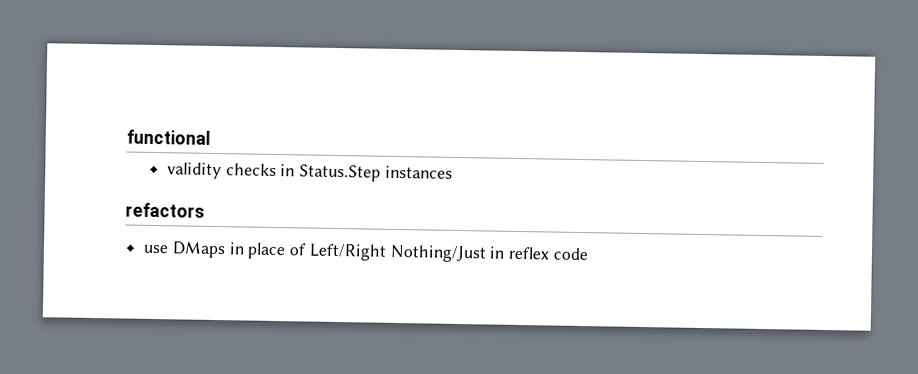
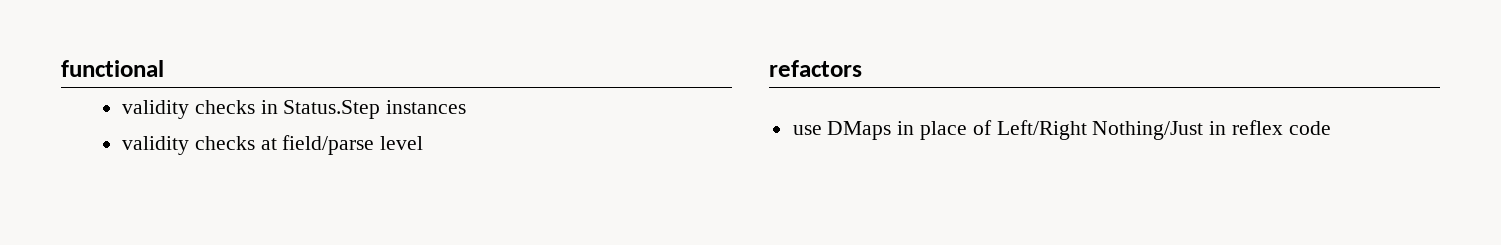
+ validity checks at field/parse level

